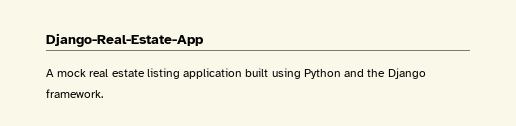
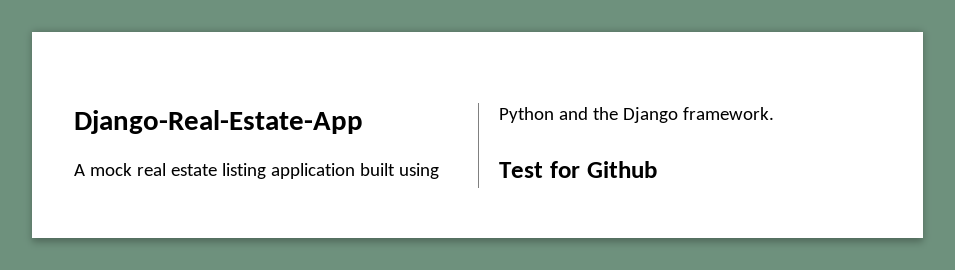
+ Test for Github

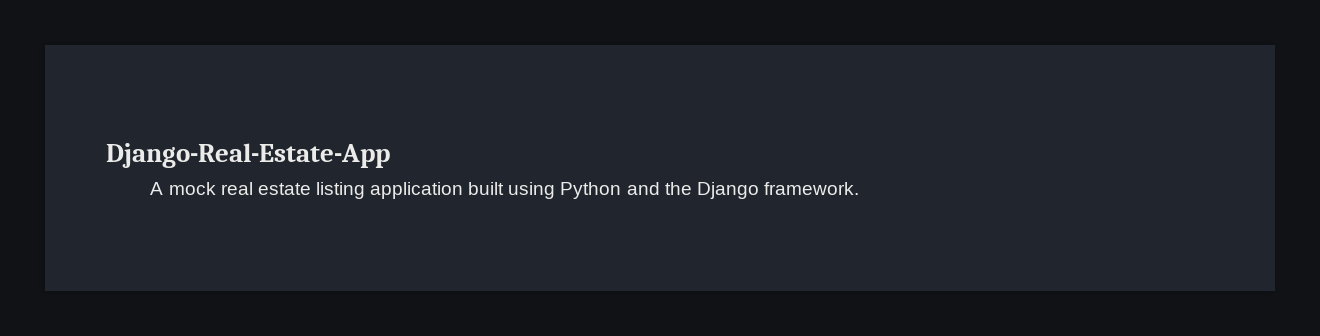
- Test for Github

